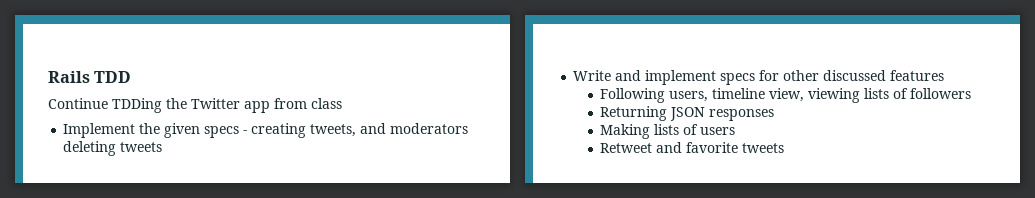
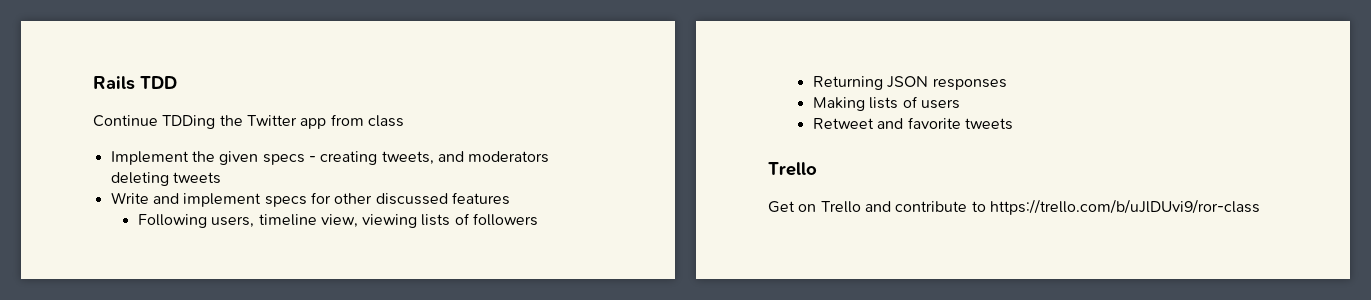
  Retweet and favorite tweets
+ Trello
+ Get on Trello and contribute to https://trello.com/b/uJlDUvi9/ror-class

